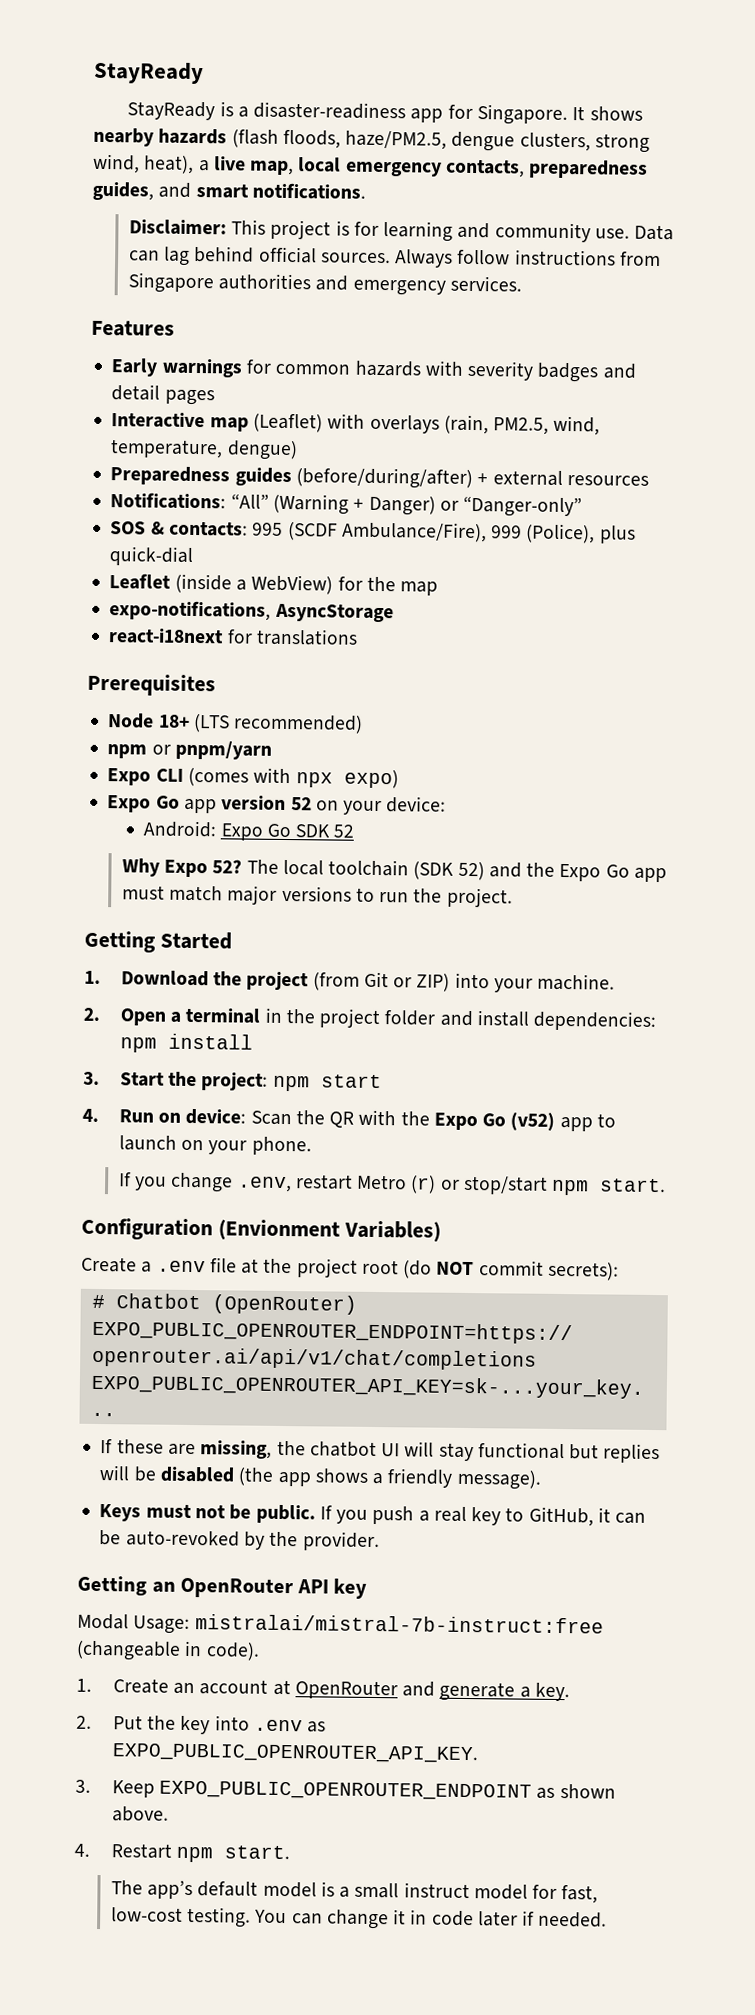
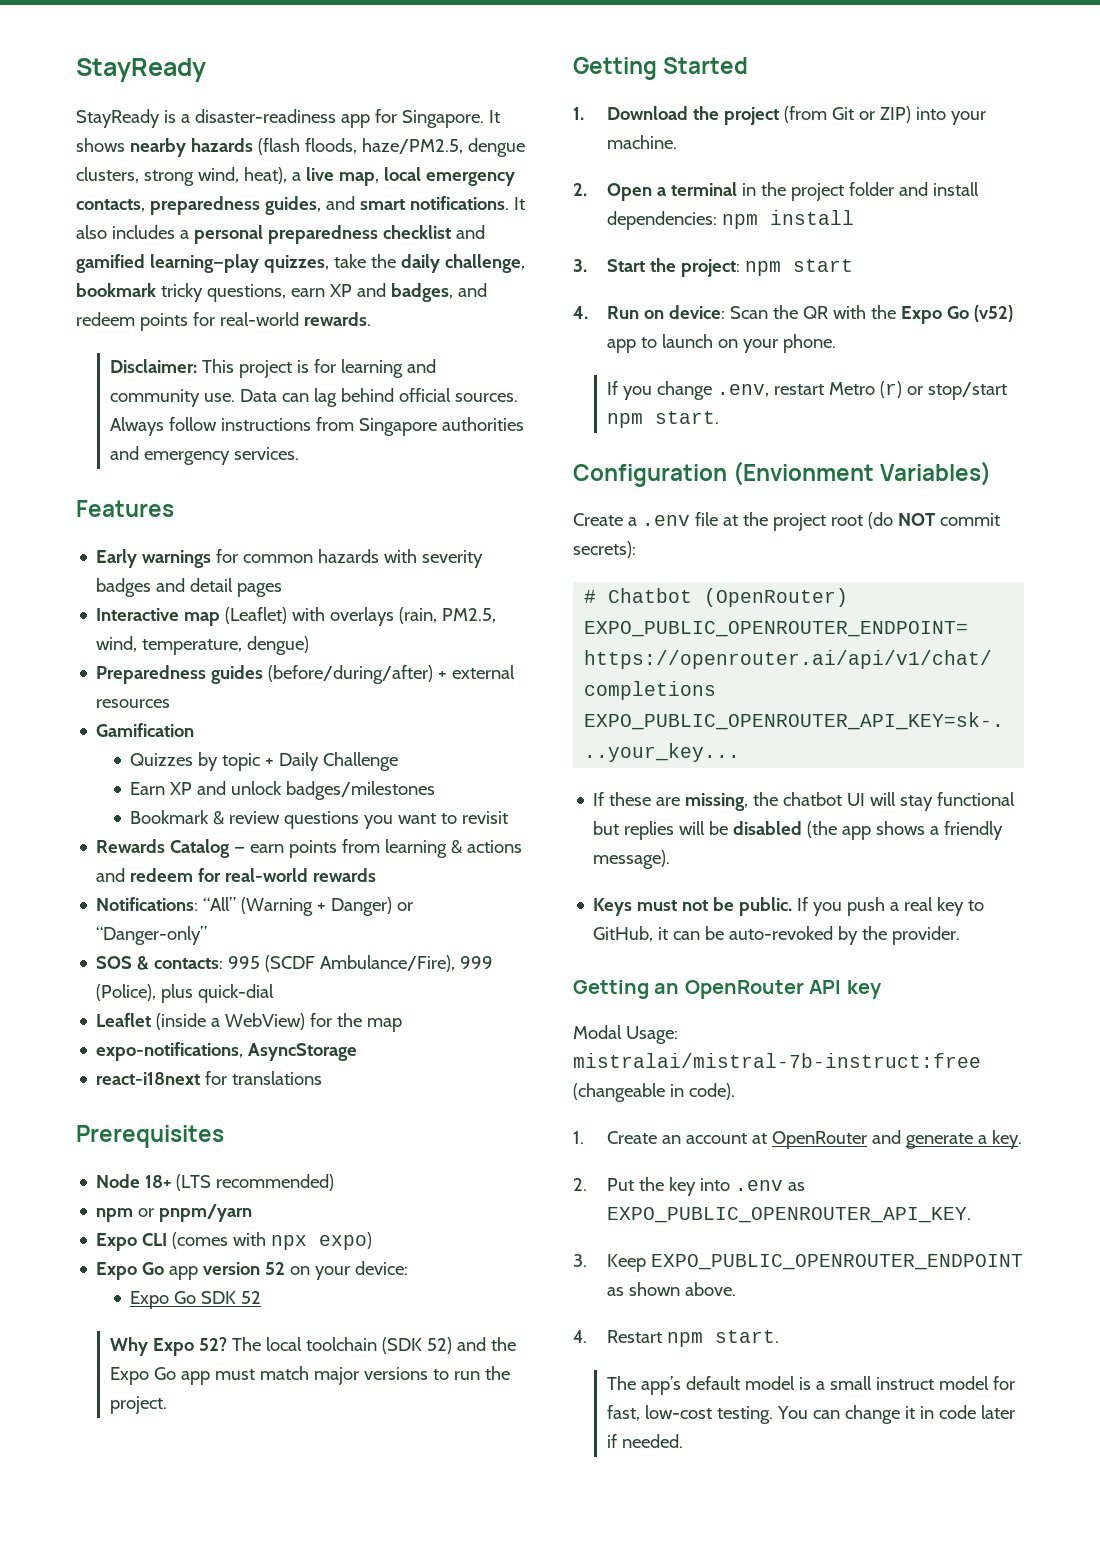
+ It also includes a personal preparedness checklist and gamified learning—play quizzes, take the daily challenge, bookmark tricky questions, earn XP and badges, and redeem points for real-world rewards.
+ Gamification
+ Quizzes by topic + Daily Challenge
+ Earn XP and unlock badges/milestones
+ Bookmark & review questions you want to revisit
+ Rewards Catalog — earn points from learning & actions and redeem for real-world rewards
- Android: Expo Go SDK 52
+ Expo Go SDK 52

